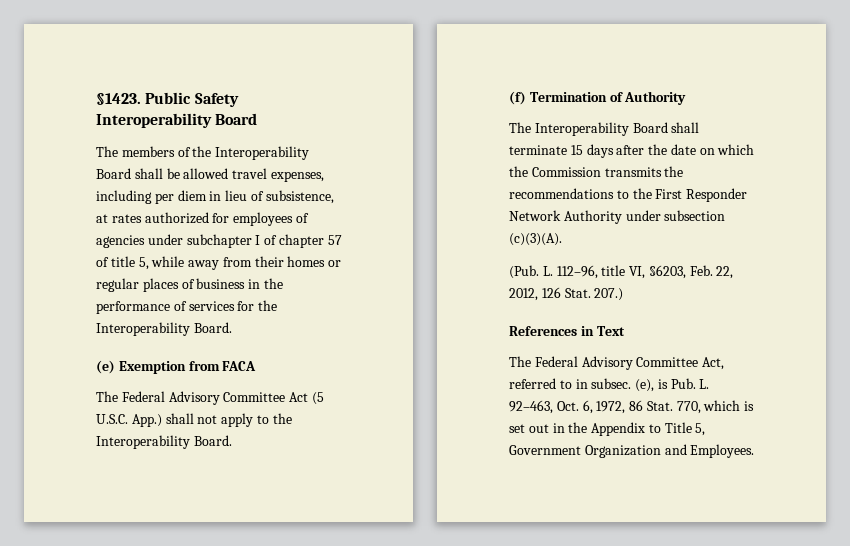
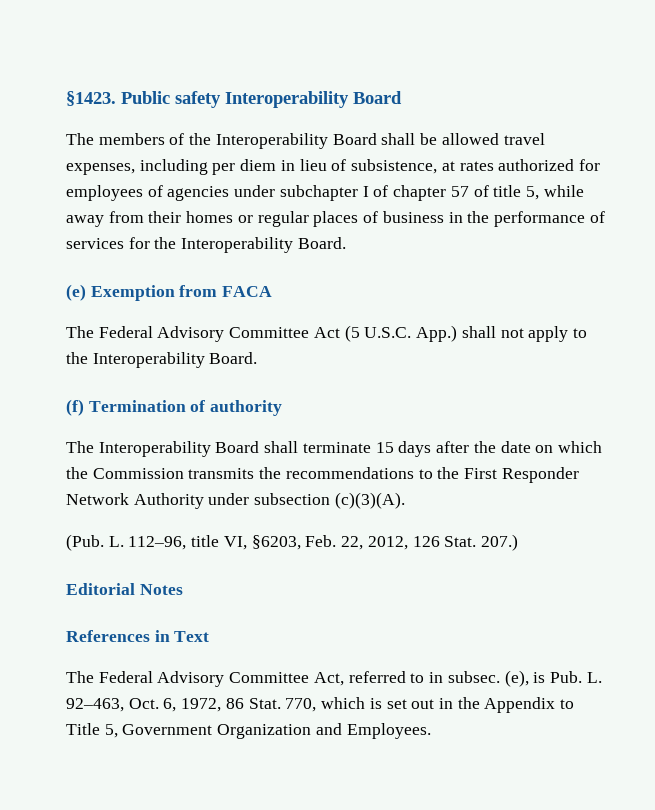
- Public Safety Interoperability Board
+ Public safety Interoperability Board
- (f) Termination of Authority
+ (f) Termination of authority
+ Editorial Notes

